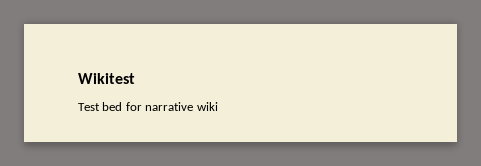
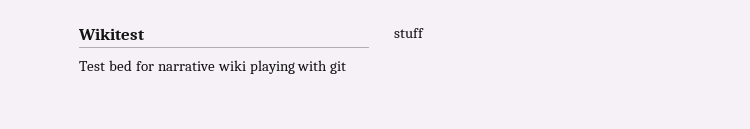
- Test bed for narrative wiki
+ Test bed for narrative wiki playing with git stuff

